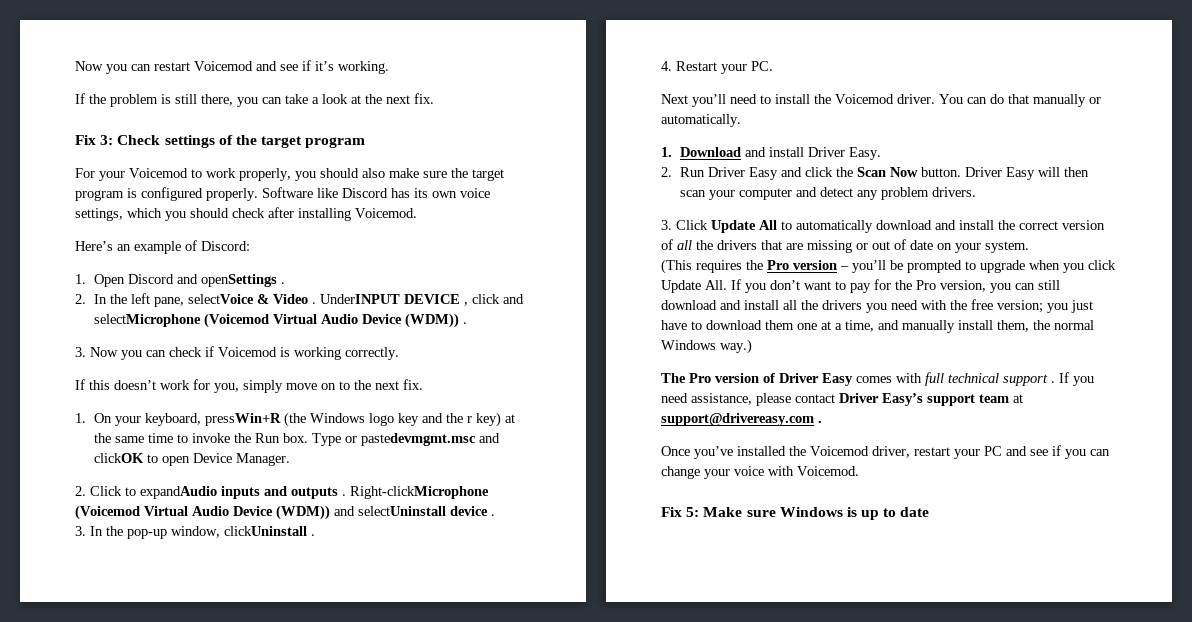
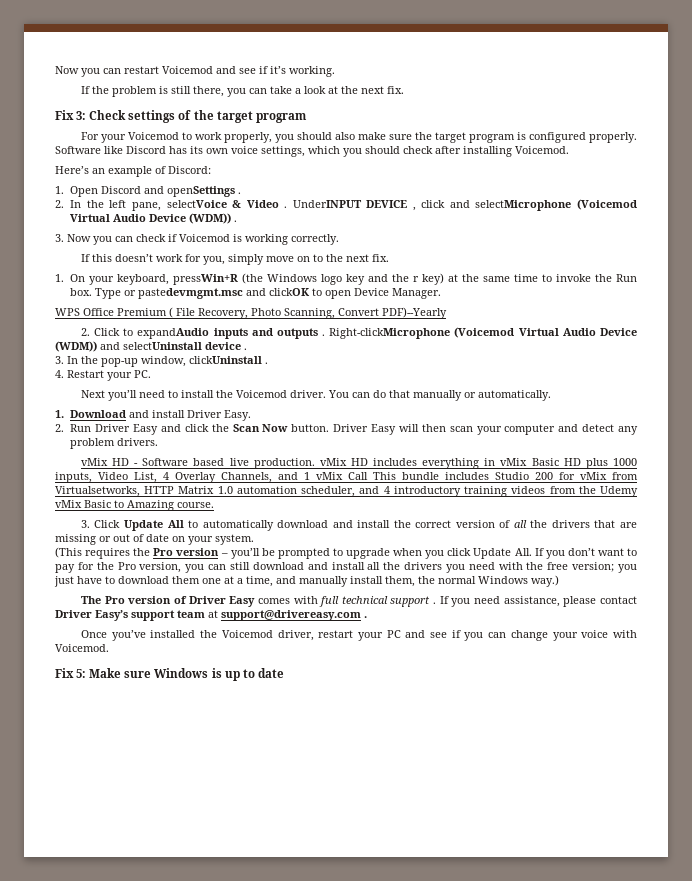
+ WPS Office Premium ( File Recovery, Photo Scanning, Convert PDF)--Yearly
+ vMix HD - Software based live production. vMix HD includes everything in vMix Basic HD plus 1000 inputs, Video List, 4 Overlay Channels, and 1 vMix Call This bundle includes Studio 200 for vMix from Virtualsetworks, HTTP Matrix 1.0 automation scheduler, and 4 introductory training videos from the Udemy vMix Basic to Amazing course.

